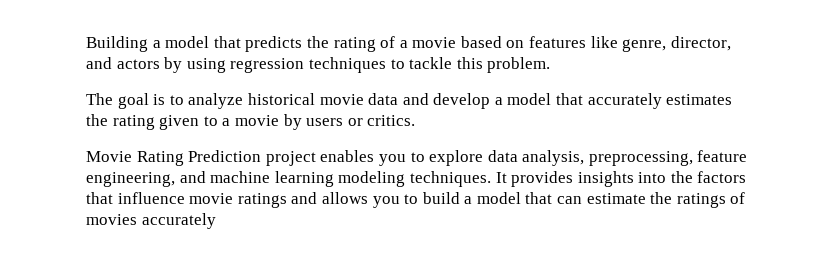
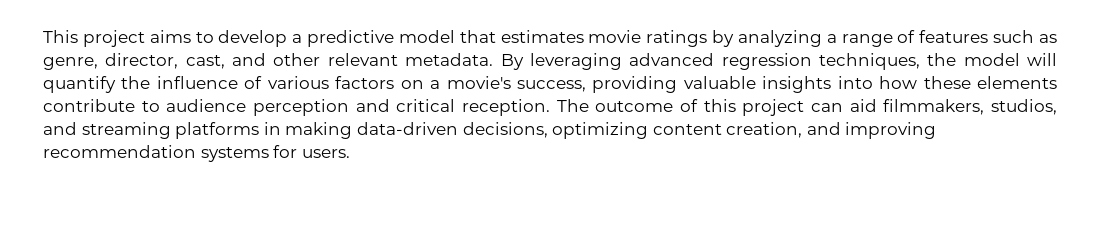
- Building a model that predicts the rating of a movie based on features like genre, director, and actors by using regression techniques to tackle this problem.
- The goal is to analyze historical movie data and develop a model that accurately estimates the rating given to a movie by users or critics.
- Movie Rating Prediction project enables you to explore data analysis, preprocessing, feature engineering, and machine learning modeling techniques. It provides insights into the factors that influence movie ratings and allows you to build a model that can estimate the ratings of movies accurately
+ This project aims to develop a predictive model that estimates movie ratings by analyzing a range of features such as genre, director, cast, and other relevant metadata. By leveraging advanced regression techniques, the model will quantify the influence of various factors on a movie's success, providing valuable insights into how these elements contribute to audience perception and critical reception. The outcome of this project can aid filmmakers, studios, and streaming platforms in making data-driven decisions, optimizing content creation, and improving recommendation systems for users.

